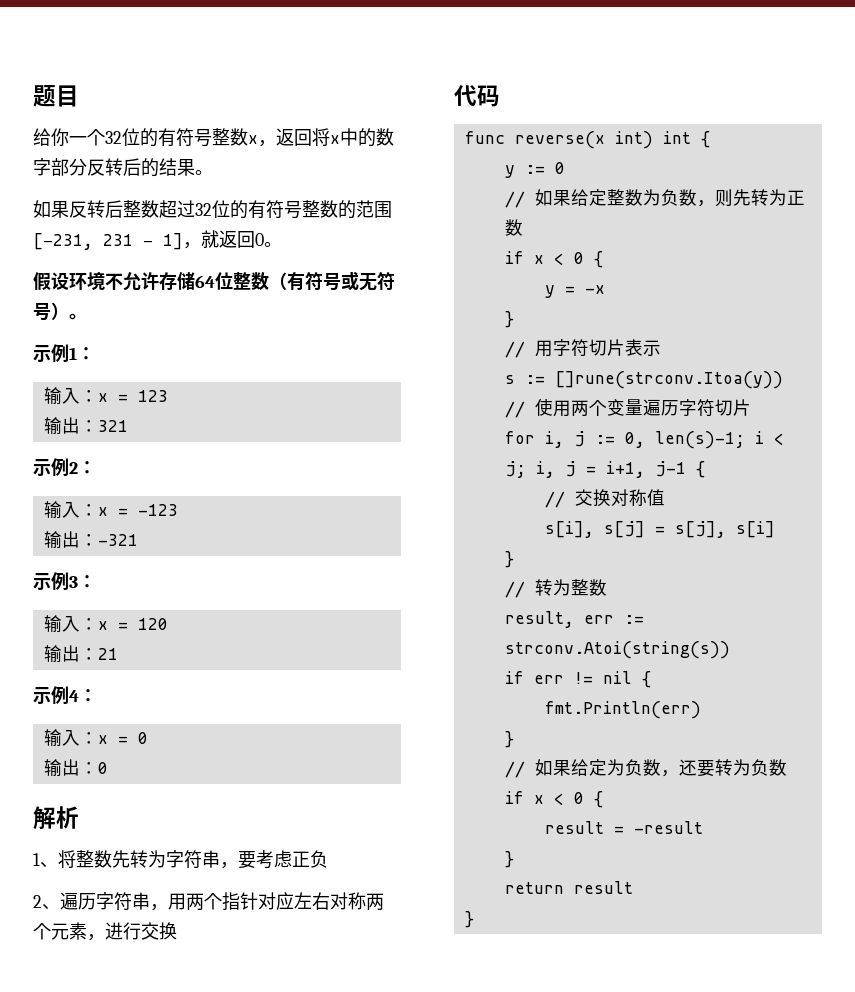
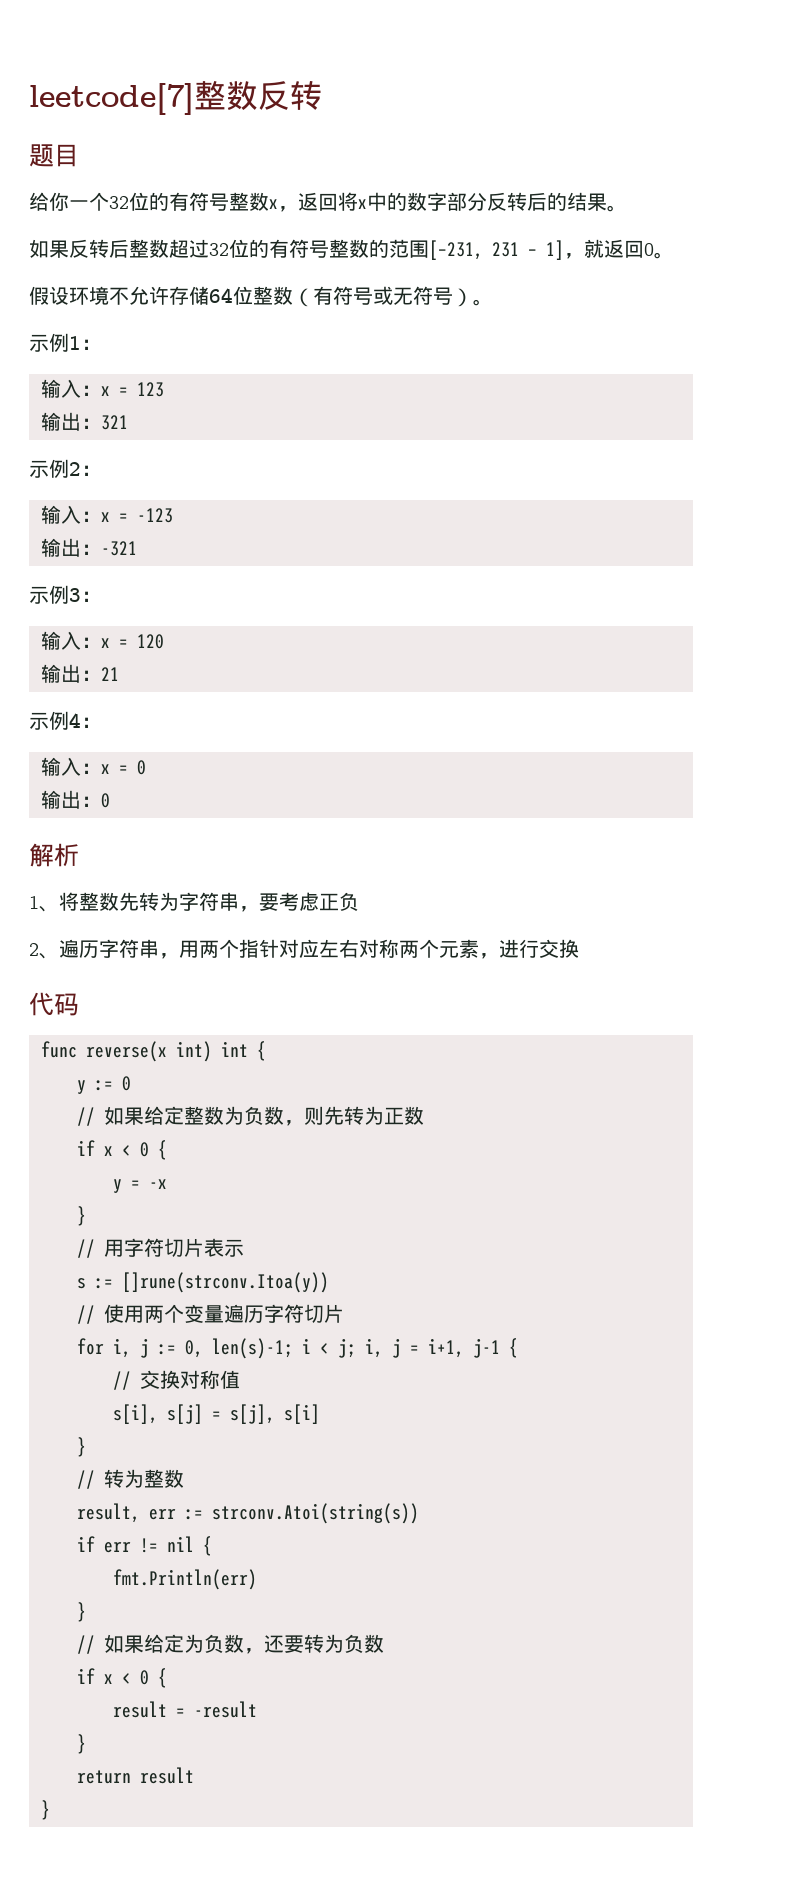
+ leetcode[7]整数反转

